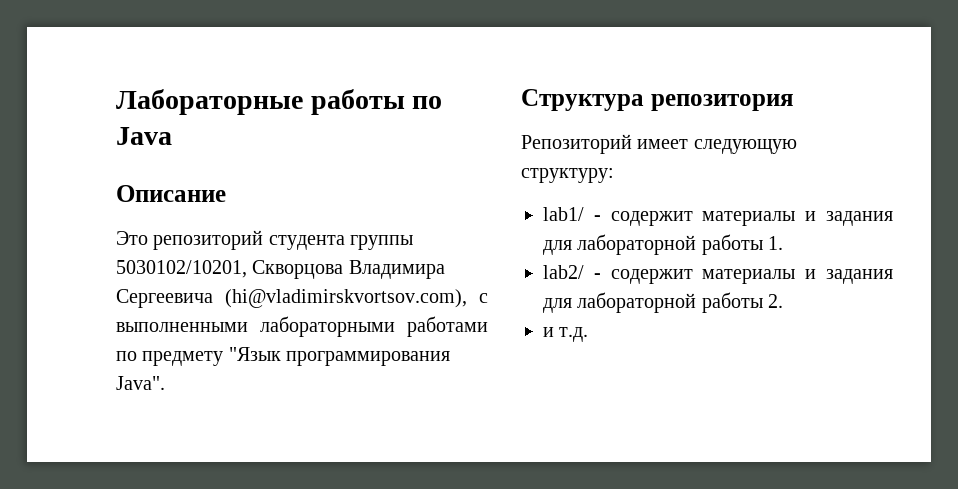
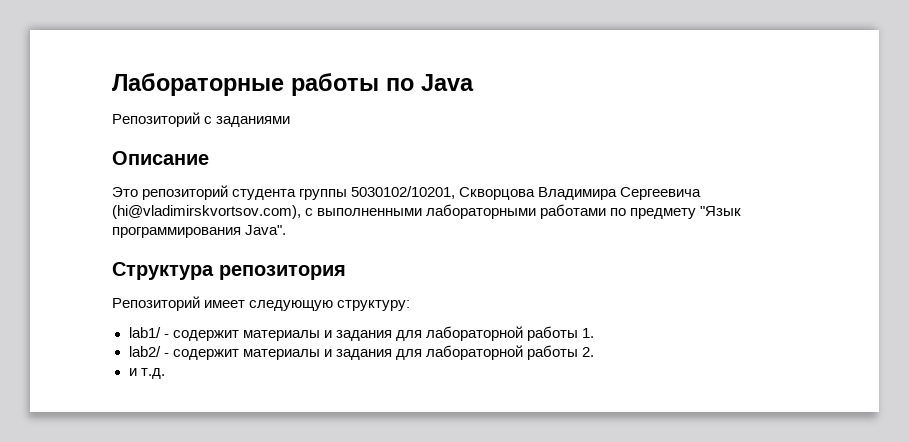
+ Репозиторий с заданиями

